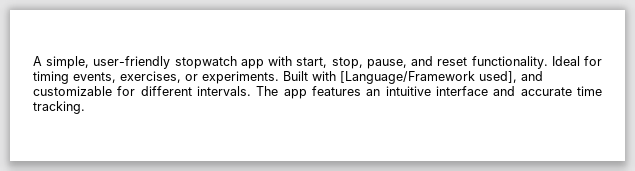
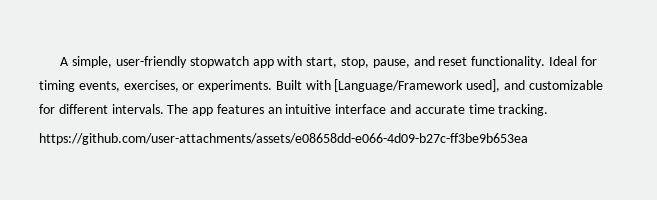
+ https://github.com/user-attachments/assets/e08658dd-e066-4d09-b27c-ff3be9b653ea

